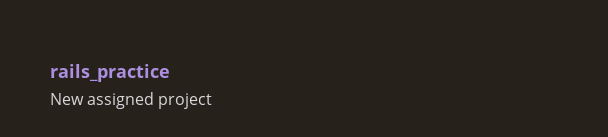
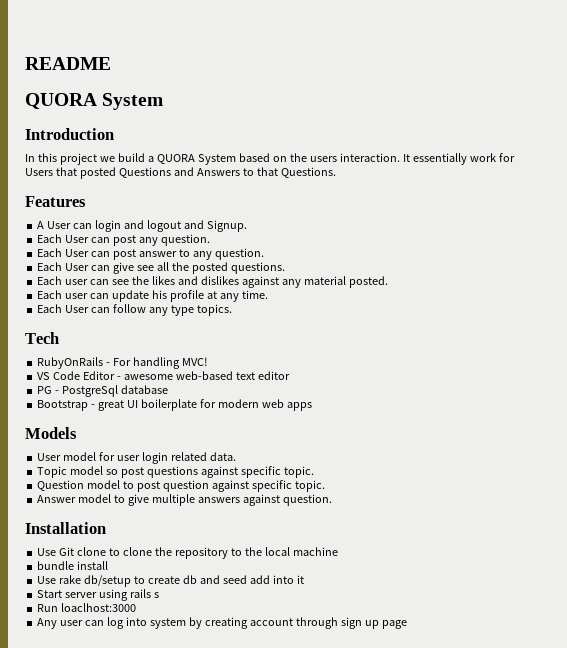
- rails_practice
- New assigned project
+ README
+ QUORA System
+ Introduction
+ In this project we build a QUORA System based on the users interaction. It essentially work for Users that posted Questions and Answers to that Questions.
+ Features
+ A User can login and logout and Signup.
+ Each User can post any question.
+ Each User can post answer to any question.
+ Each User can give see all the posted questions.
+ Each user can see the likes and dislikes against any material posted.
+ Each user can update his profile at any time.
+ Each User can follow any type topics.
+ Tech
+ RubyOnRails - For handling MVC!
+ VS Code Editor - awesome web-based text editor
+ PG - PostgreSql database
+ Bootstrap - great UI boilerplate for modern web apps
+ Models
+ User model for user login related data.
+ Topic model so post questions against specific topic.
+ Question model to post question against specific topic.
+ Answer model to give multiple answers against question.
+ Installation
+ Use Git clone to clone the repository to the local machine
+ bundle install
+ Use rake db/setup to create db and seed add into it
+ Start server using rails s
+ Run loaclhost:3000
+ Any user can log into system by creating account through sign up page

